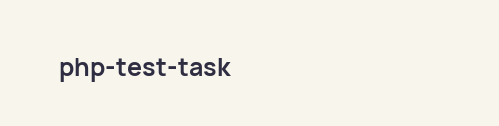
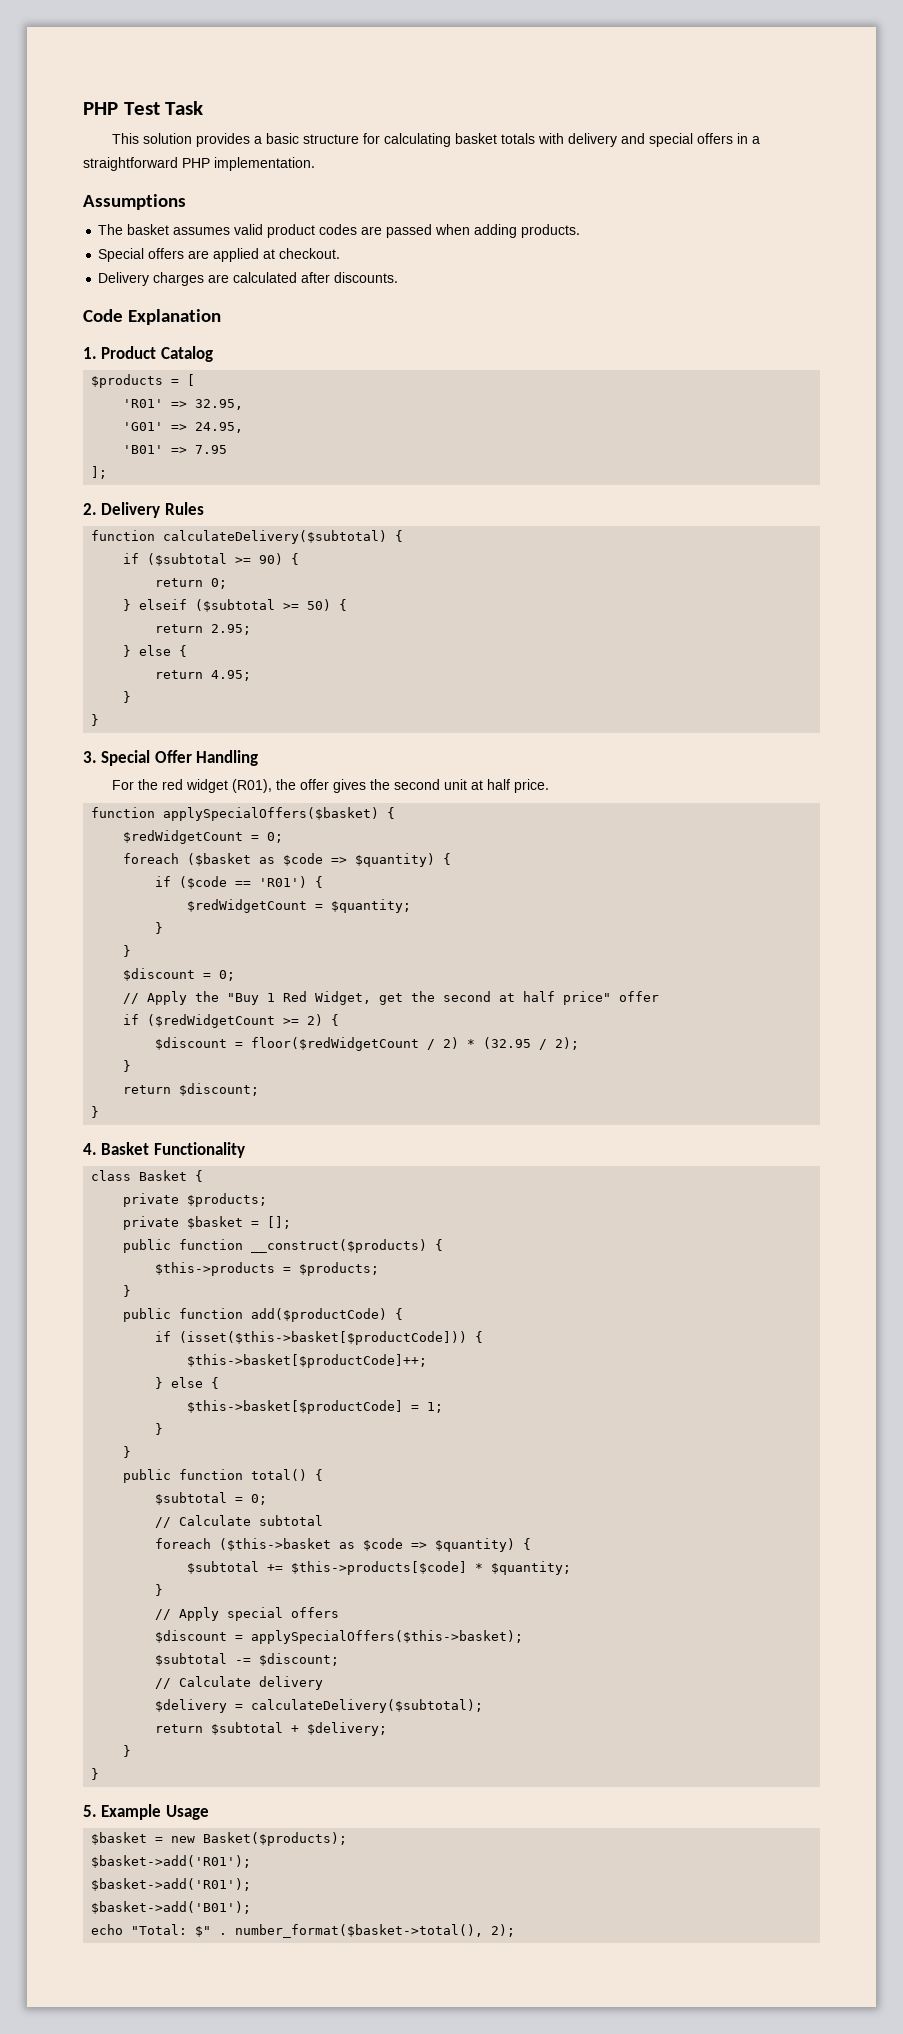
- php-test-task
+ PHP Test Task
+ This solution provides a basic structure for calculating basket totals with delivery and special offers in a straightforward PHP implementation.
+ Assumptions
+ The basket assumes valid product codes are passed when adding products.
+ Special offers are applied at checkout.
+ Delivery charges are calculated after discounts.
+ Code Explanation
+ 1. Product Catalog
+ $products = [
+ 'R01' => 32.95,
+ 'G01' => 24.95,
+ 'B01' => 7.95
+ ];
+ 2. Delivery Rules
+ function calculateDelivery($subtotal) {
+ if ($subtotal >= 90) {
+ return 0;
+ } elseif ($subtotal >= 50) {
+ return 2.95;
+ } else {
+ return 4.95;
+ }
+ }
+ 3. Special Offer Handling
+ For the red widget (R01), the offer gives the second unit at half price.
+ function applySpecialOffers($basket) {
+ $redWidgetCount = 0;
+ foreach ($basket as $code => $quantity) {
+ if ($code == 'R01') {
+ $redWidgetCount = $quantity;
+ }
+ }
+ $discount = 0;
+ // Apply the "Buy 1 Red Widget, get the second at half price" offer
+ if ($redWidgetCount >= 2) {
+ $discount = floor($redWidgetCount / 2) * (32.95 / 2);
+ }
+ return $discount;
+ }
+ 4. Basket Functionality
+ class Basket {
+ private $products;
+ private $basket = [];
+ public function __construct($products) {
+ $this->products = $products;
+ }
+ public function add($productCode) {
+ if (isset($this->basket[$productCode])) {
+ $this->basket[$productCode]++;
+ } else {
+ $this->basket[$productCode] = 1;
+ }
+ }
+ public function total() {
+ $subtotal = 0;
+ // Calculate subtotal
+ foreach ($this->basket as $code => $quantity) {
+ $subtotal += $this->products[$code] * $quantity;
+ }
+ // Apply special offers
+ $discount = applySpecialOffers($this->basket);
+ $subtotal -= $discount;
+ // Calculate delivery
+ $delivery = calculateDelivery($subtotal);
+ return $subtotal + $delivery;
+ }
+ }
+ 5. Example Usage
+ $basket = new Basket($products);
+ $basket->add('R01');
+ $basket->add('R01');
+ $basket->add('B01');
+ echo "Total: $" . number_format($basket->total(), 2);

